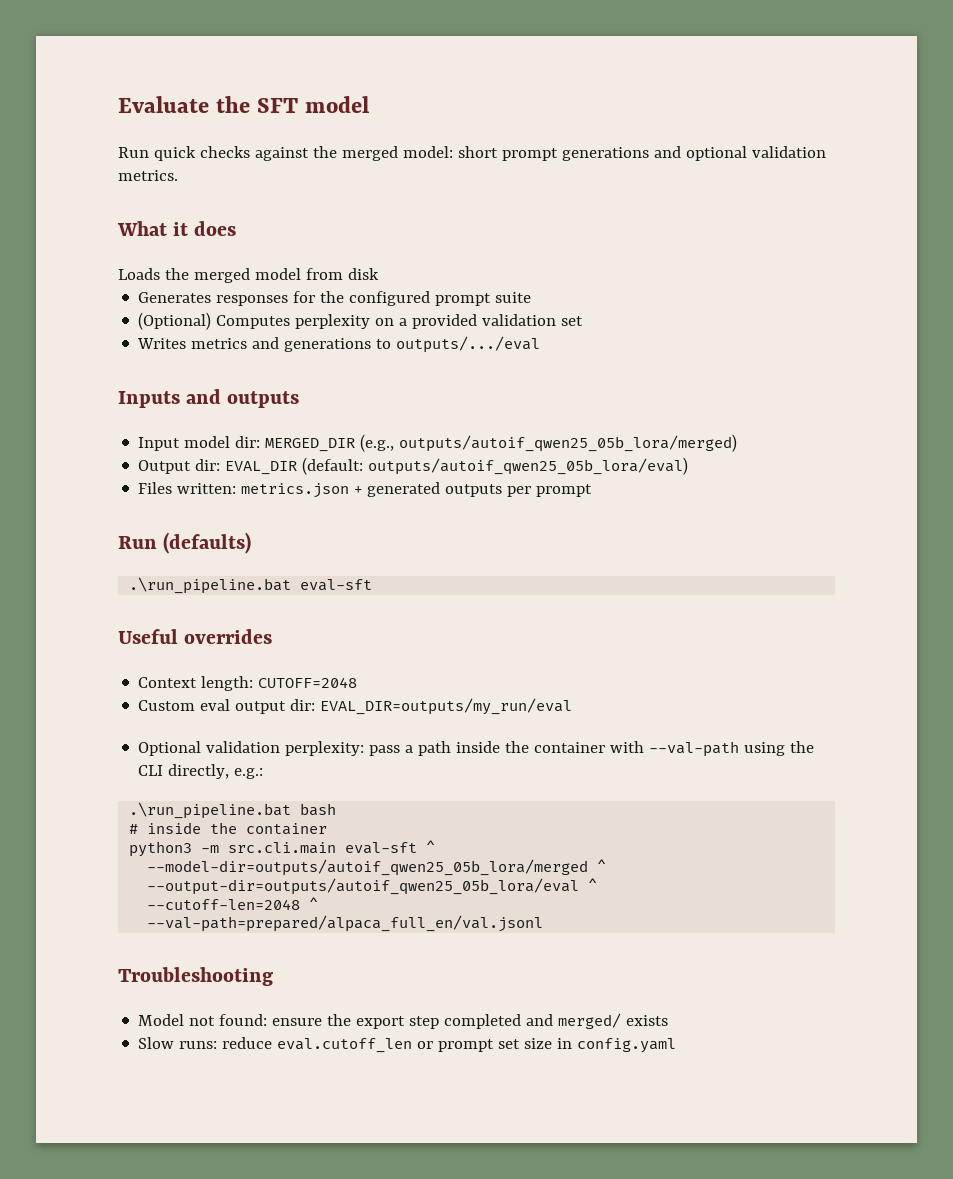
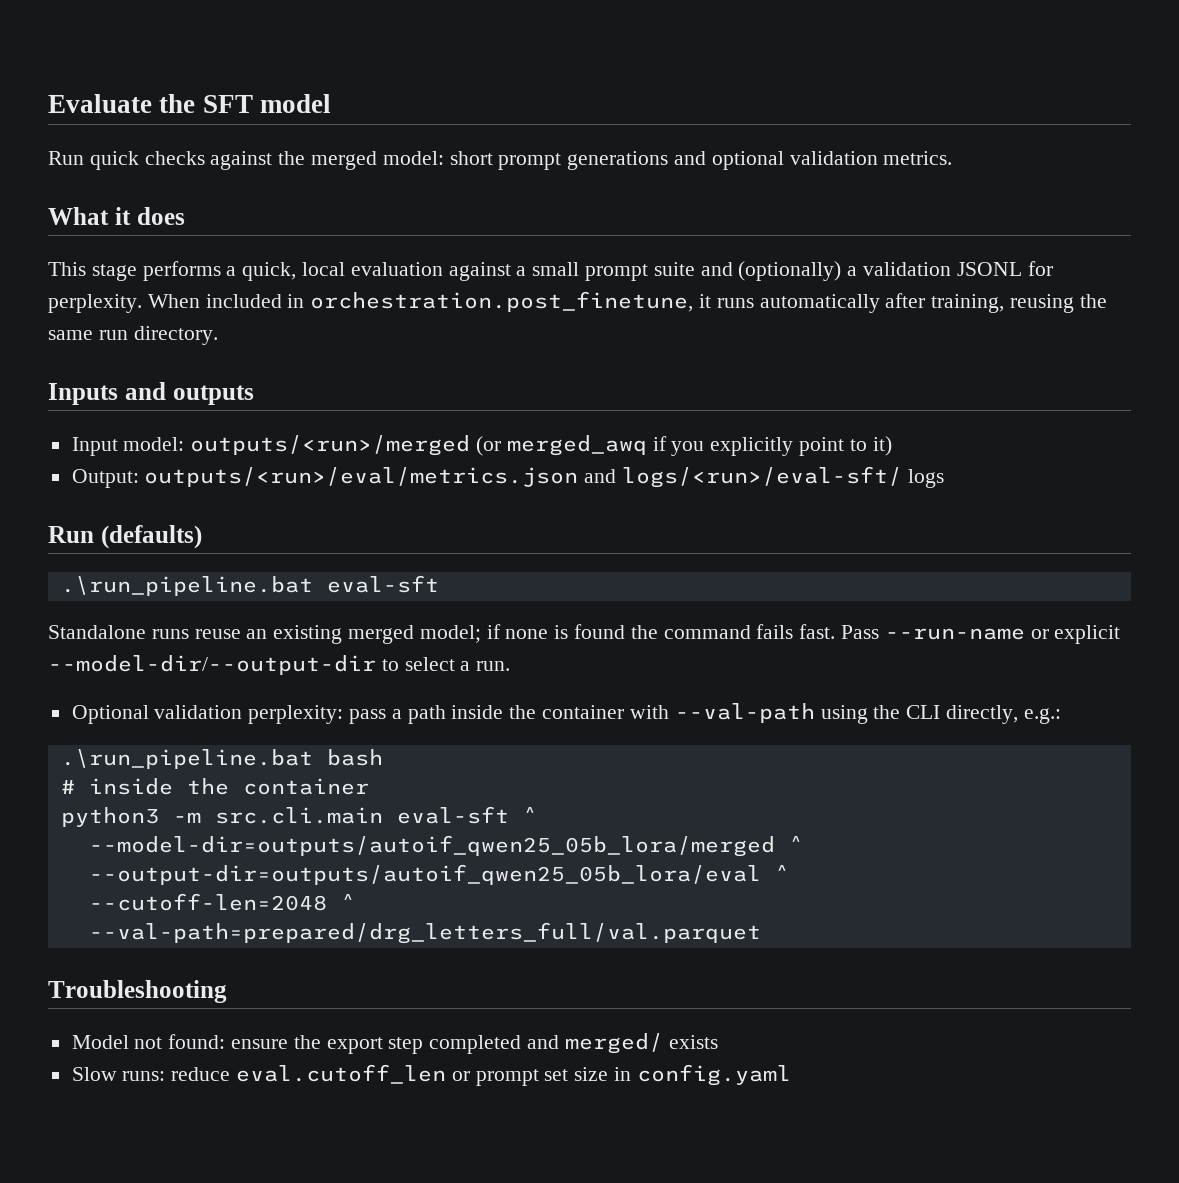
- Loads the merged model from disk
- Generates responses for the configured prompt suite
- (Optional) Computes perplexity on a provided validation set
- Writes metrics and generations to outputs/.../eval
+ This stage performs a quick, local evaluation against a small prompt suite and (optionally) a validation JSONL for perplexity. When included in orchestration.post_finetune, it runs automatically after training, reusing the same run directory.
  Inputs and outputs
- Input model dir: MERGED_DIR (e.g., outputs/autoif_qwen25_05b_lora/merged)
- Output dir: EVAL_DIR (default: outputs/autoif_qwen25_05b_lora/eval)
- Files written: metrics.json + generated outputs per prompt
+ Input model: outputs/<run>/merged (or merged_awq if you explicitly point to it)
+ Output: outputs/<run>/eval/metrics.json and logs/<run>/eval-sft/ logs
  Run (defaults)
  .\run_pipeline.bat eval-sft
- Useful overrides
- Context length: CUTOFF=2048
- Custom eval output dir: EVAL_DIR=outputs/my_run/eval
+ Standalone runs reuse an existing merged model; if none is found the command fails fast. Pass --run-name or explicit --model-dir/--output-dir to select a run.
- --val-path=prepared/alpaca_full_en/val.jsonl
+ --val-path=prepared/drg_letters_full/val.parquet

